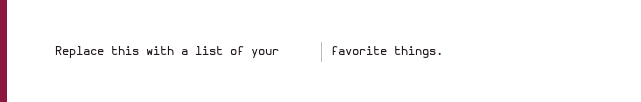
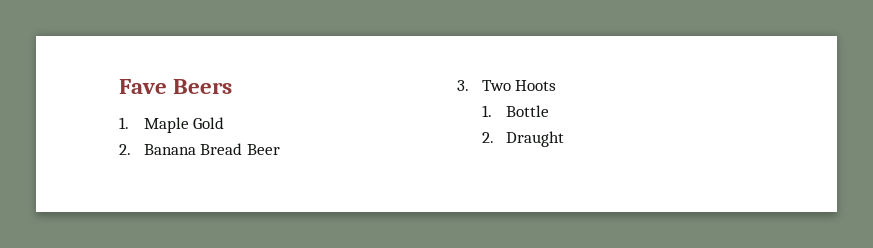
- Replace this with a list of your favorite things.
+ Fave Beers
+ 1. Maple Gold
+ 2. Banana Bread Beer
+ 3. Two Hoots
+ 1. Bottle
+ 2. Draught

